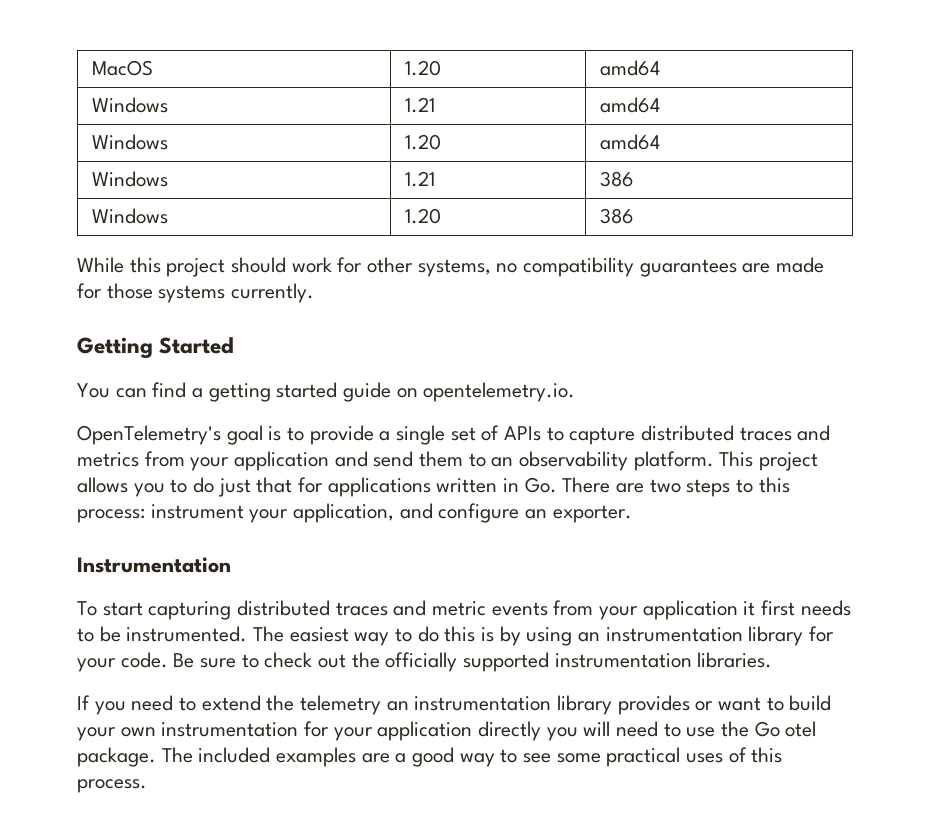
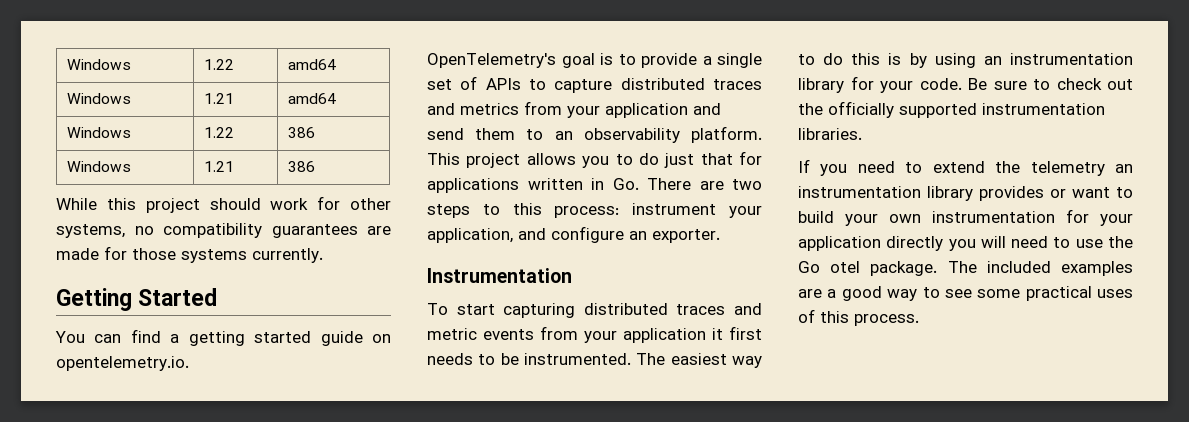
- MacOS | 1.20 | amd64
+ Windows | 1.22 | amd64
- Windows | 1.20 | amd64
- Windows | 1.21 | 386
+ Windows | 1.22 | 386
- Windows | 1.20 | 386
+ Windows | 1.21 | 386

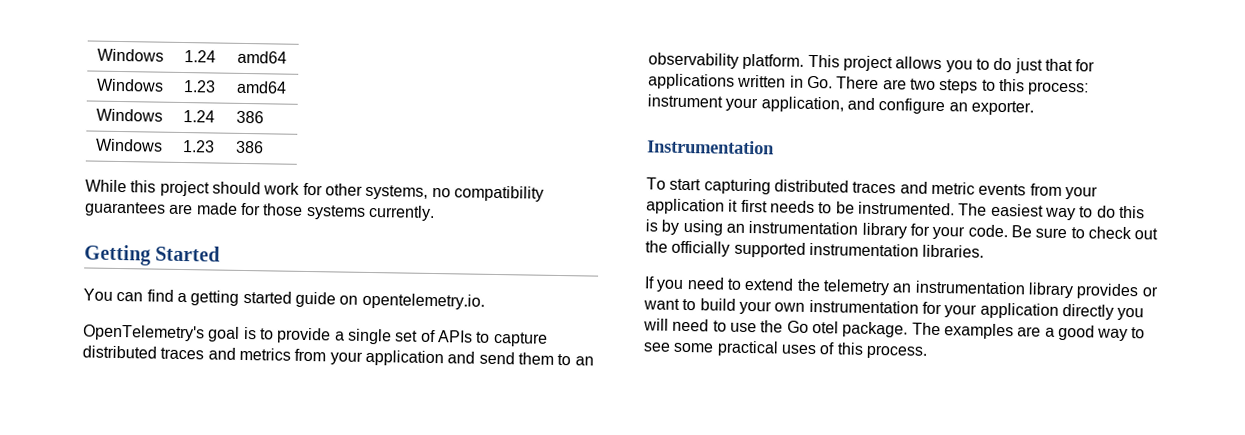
- Windows | 1.22 | amd64
- Windows | 1.21 | amd64
- Windows | 1.22 | 386
+ Windows | 1.24 | amd64
+ Windows | 1.23 | amd64
+ Windows | 1.24 | 386
- Windows | 1.21 | 386
+ Windows | 1.23 | 386
- The included examples are a good way to see some practical uses of this process.
+ The examples are a good way to see some practical uses of this process.

